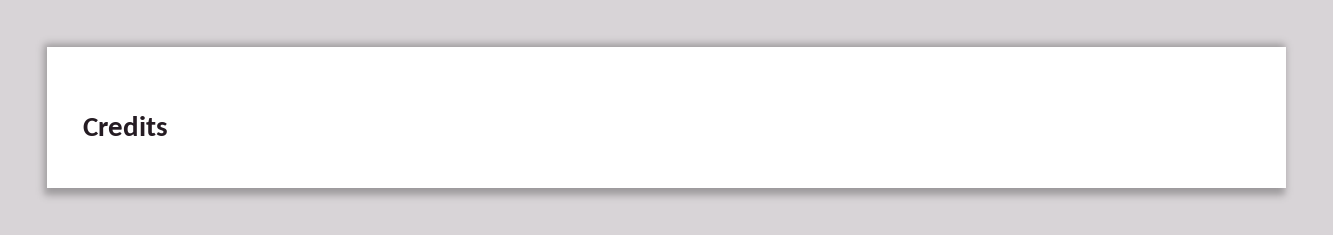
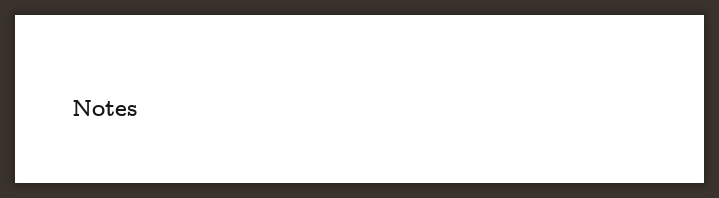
- Credits
+ Notes

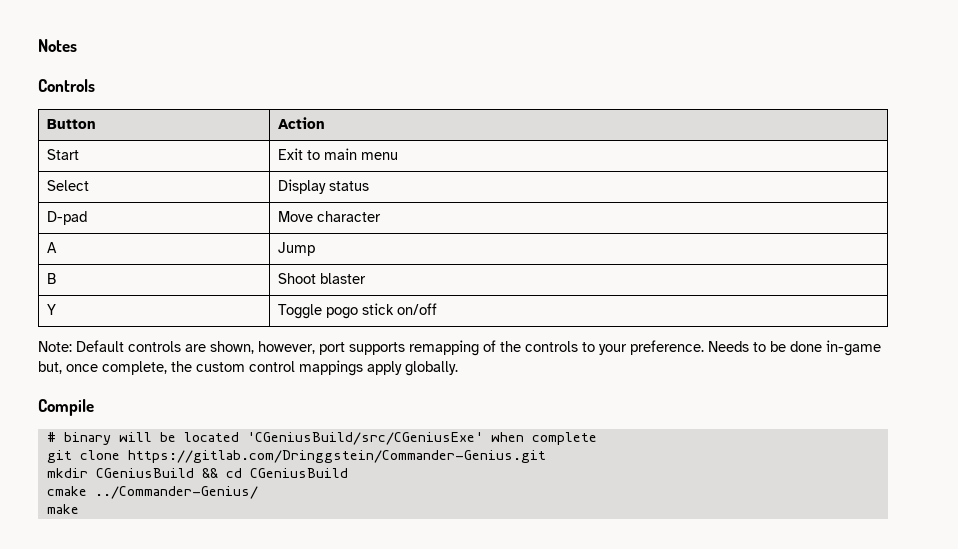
+ Controls
+ Button | Action
+ Start | Exit to main menu
+ Select | Display status
+ D-pad | Move character
+ A | Jump
+ B | Shoot blaster
+ Y | Toggle pogo stick on/off
+ Note: Default controls are shown, however, port supports remapping of the controls to your preference. Needs to be done in-game but, once complete, the custom control mappings apply globally.
+ Compile
+ # binary will be located 'CGeniusBuild/src/CGeniusExe' when complete
+ git clone https://gitlab.com/Dringgstein/Commander-Genius.git
+ mkdir CGeniusBuild && cd CGeniusBuild
+ cmake ../Commander-Genius/
+ make

